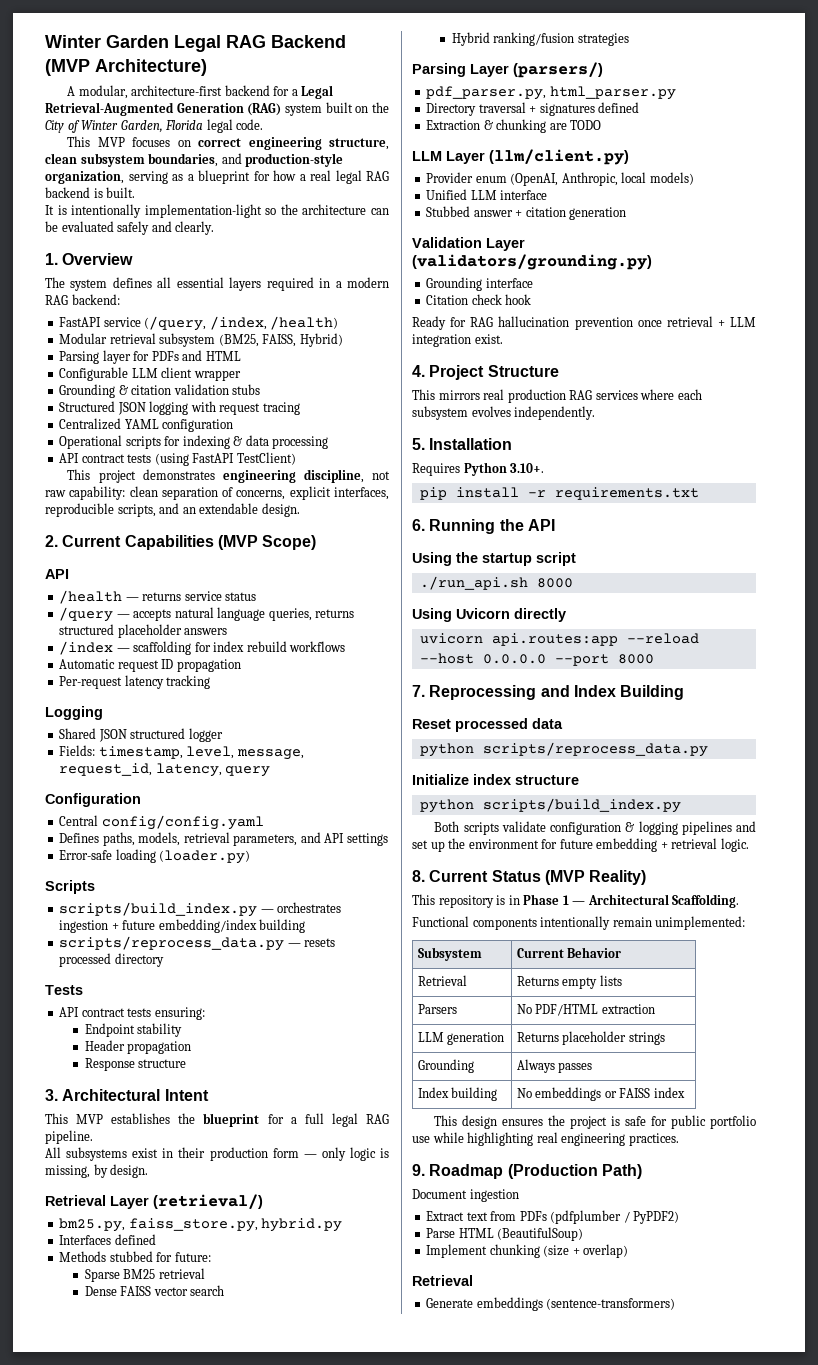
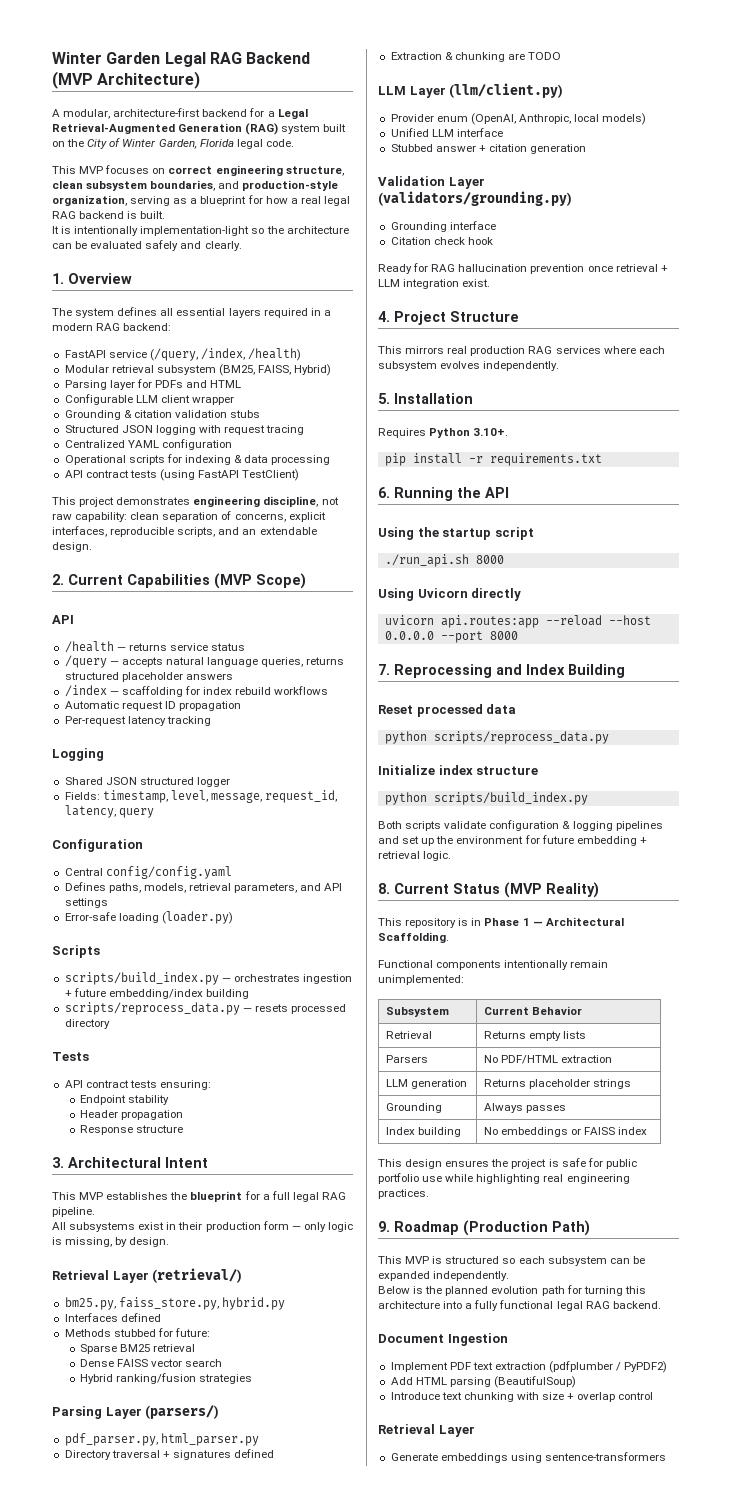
- Document ingestion
- Extract text from PDFs (pdfplumber / PyPDF2)
- Parse HTML (BeautifulSoup)
- Implement chunking (size + overlap)
- Retrieval
+ This MVP is structured so each subsystem can be expanded independently.
+ Below is the planned evolution path for turning this architecture into a fully functional legal RAG backend.
+ Document Ingestion
+ Implement PDF text extraction (pdfplumber / PyPDF2)
+ Add HTML parsing (BeautifulSoup)
+ Introduce text chunking with size + overlap control
+ Retrieval Layer
- Generate embeddings (sentence-transformers)
+ Generate embeddings using sentence-transformers

